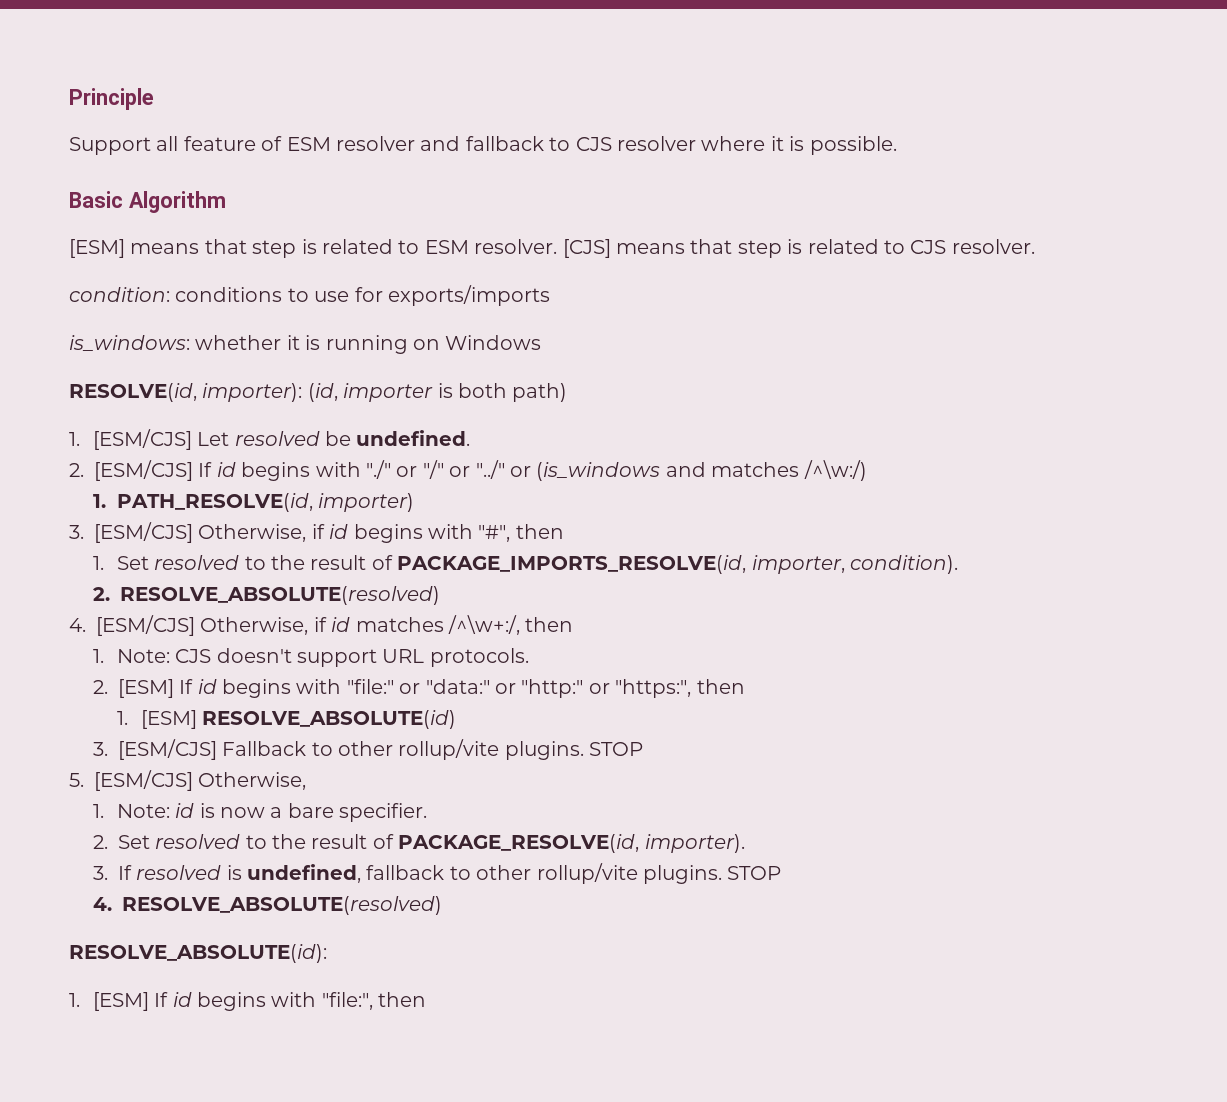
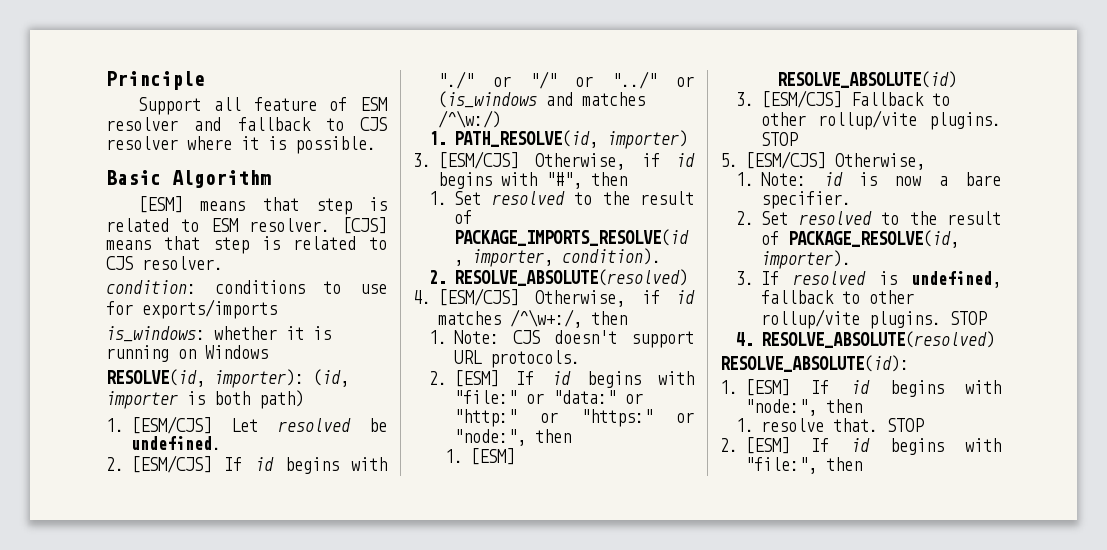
- 2. [ESM] If id begins with "file:" or "data:" or "http:" or "https:", then
+ 2. [ESM] If id begins with "file:" or "data:" or "http:" or "https:" or "node:", then
- 1. [ESM] If id begins with "file:", then
+ 1. [ESM] If id begins with "node:", then
+ 1. resolve that. STOP
+ 2. [ESM] If id begins with "file:", then

